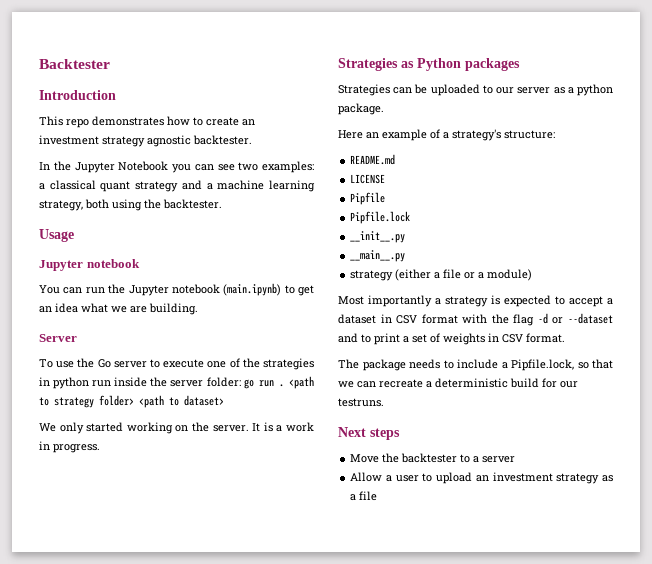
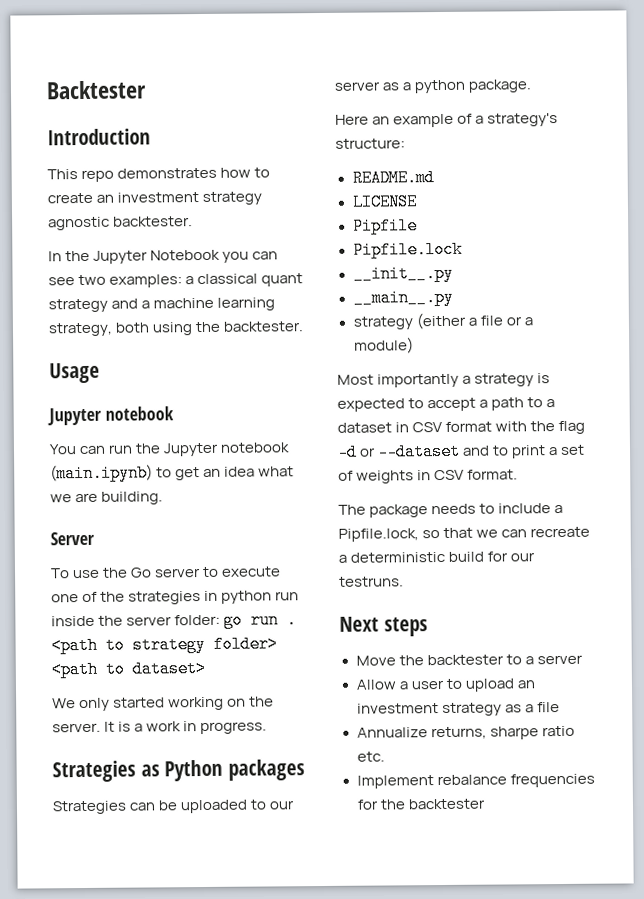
- Most importantly a strategy is expected to accept a dataset in CSV format with the flag -d or --dataset and to print a set of weights in CSV format.
+ Most importantly a strategy is expected to accept a path to a dataset in CSV format with the flag -d or --dataset and to print a set of weights in CSV format.
+ Annualize returns, sharpe ratio etc.
+ Implement rebalance frequencies for the backtester

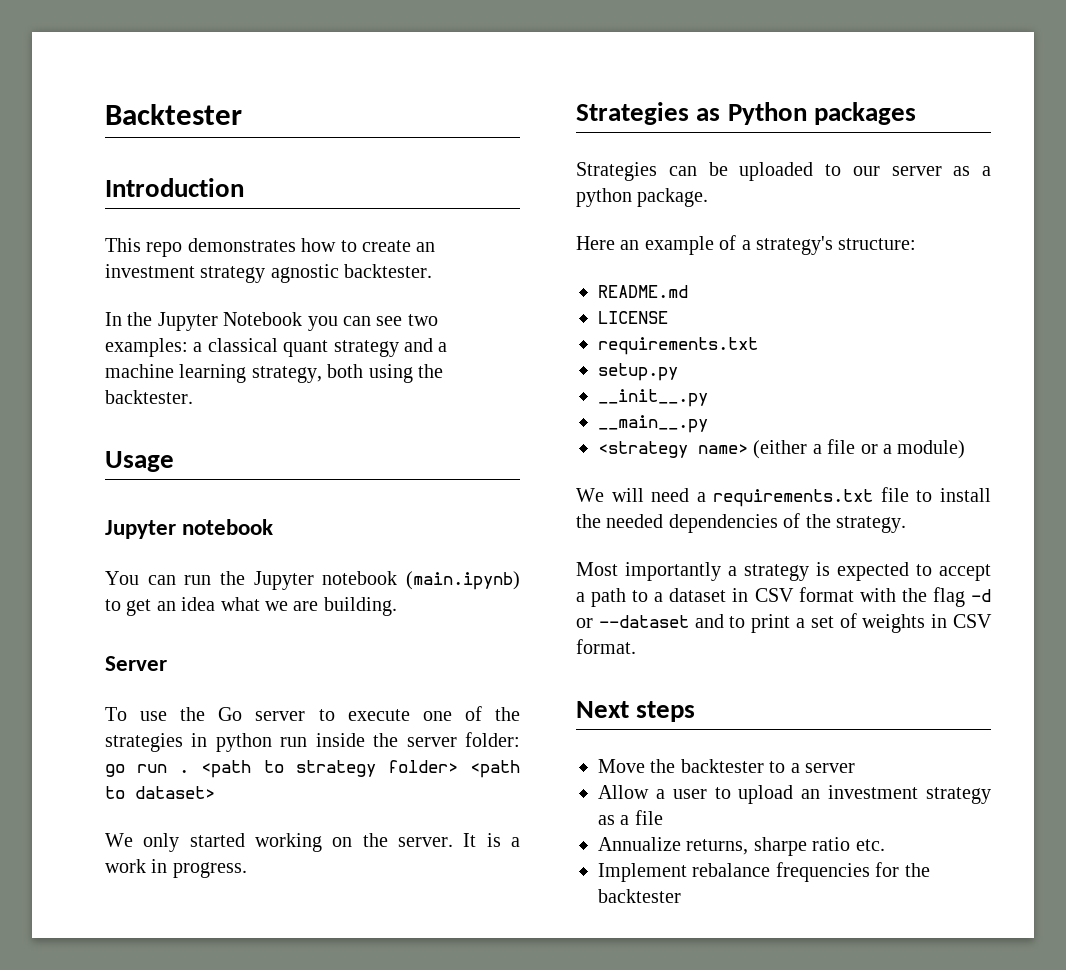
  LICENSE
- Pipfile
- Pipfile.lock
+ requirements.txt
+ setup.py
- strategy (either a file or a module)
+ <strategy name> (either a file or a module)
+ We will need a requirements.txt file to install the needed dependencies of the strategy.
- The package needs to include a Pipfile.lock, so that we can recreate a deterministic build for our testruns.

